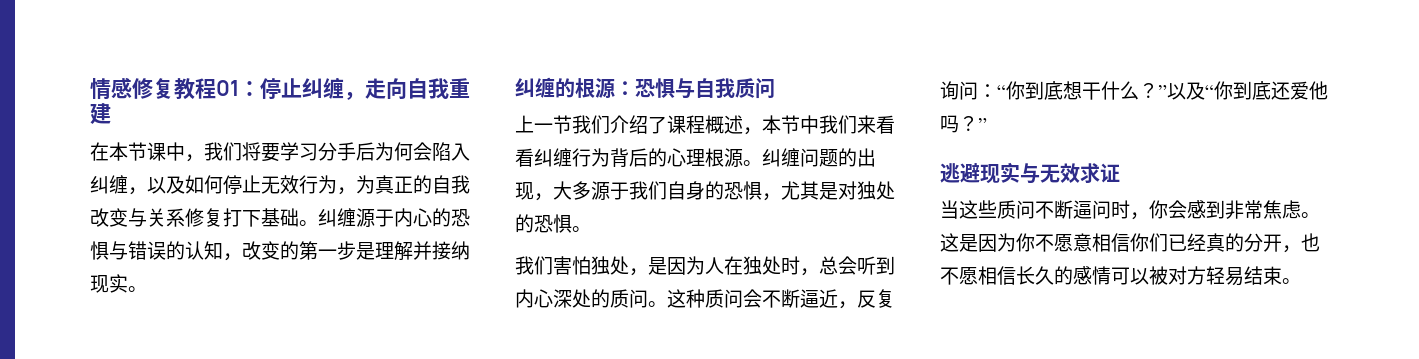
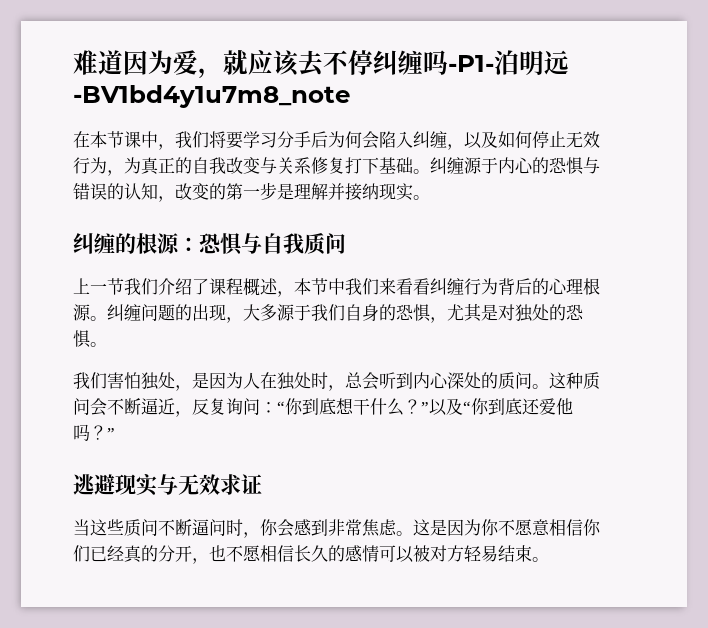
- 情感修复教程01：停止纠缠，走向自我重建
+ 难道因为爱，就应该去不停纠缠吗-P1-泊明远-BV1bd4y1u7m8_note

